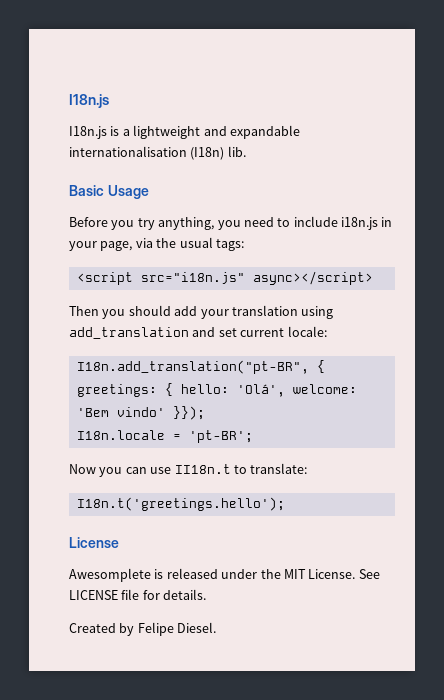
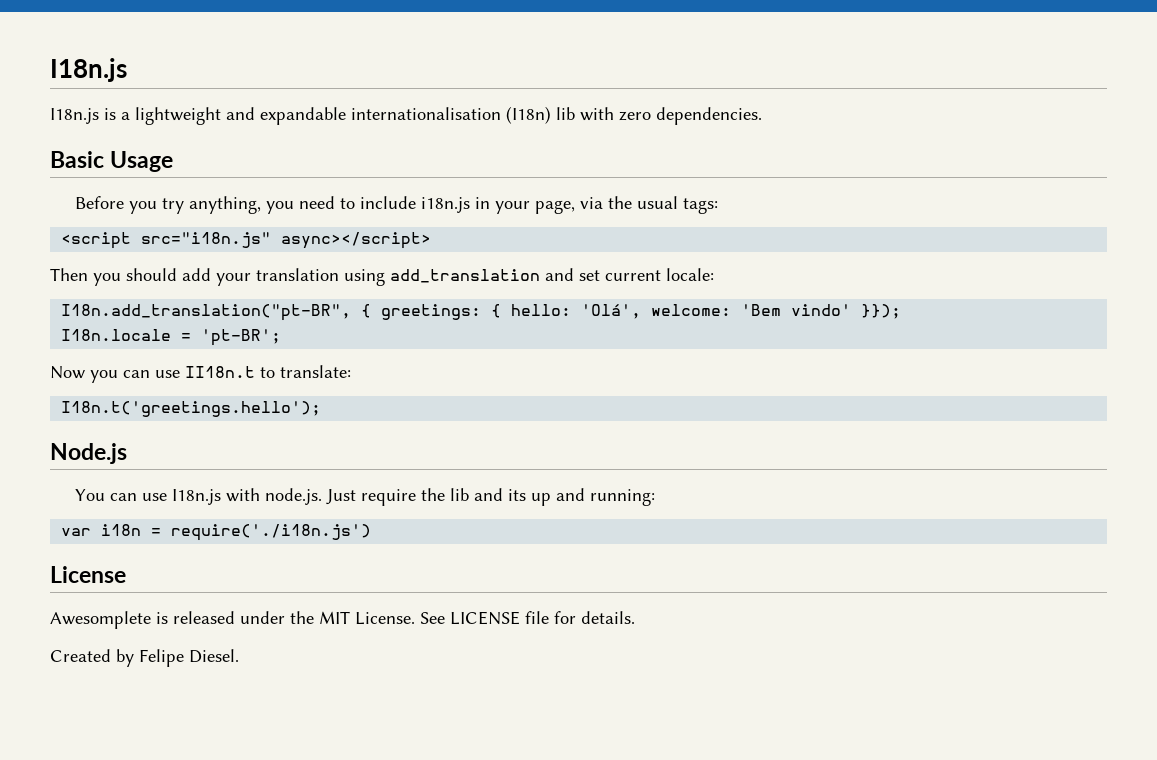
- I18n.js is a lightweight and expandable internationalisation (I18n) lib.
+ I18n.js is a lightweight and expandable internationalisation (I18n) lib with zero dependencies.
+ Node.js
+ You can use I18n.js with node.js. Just require the lib and its up and running:
+ var i18n = require('./i18n.js')

